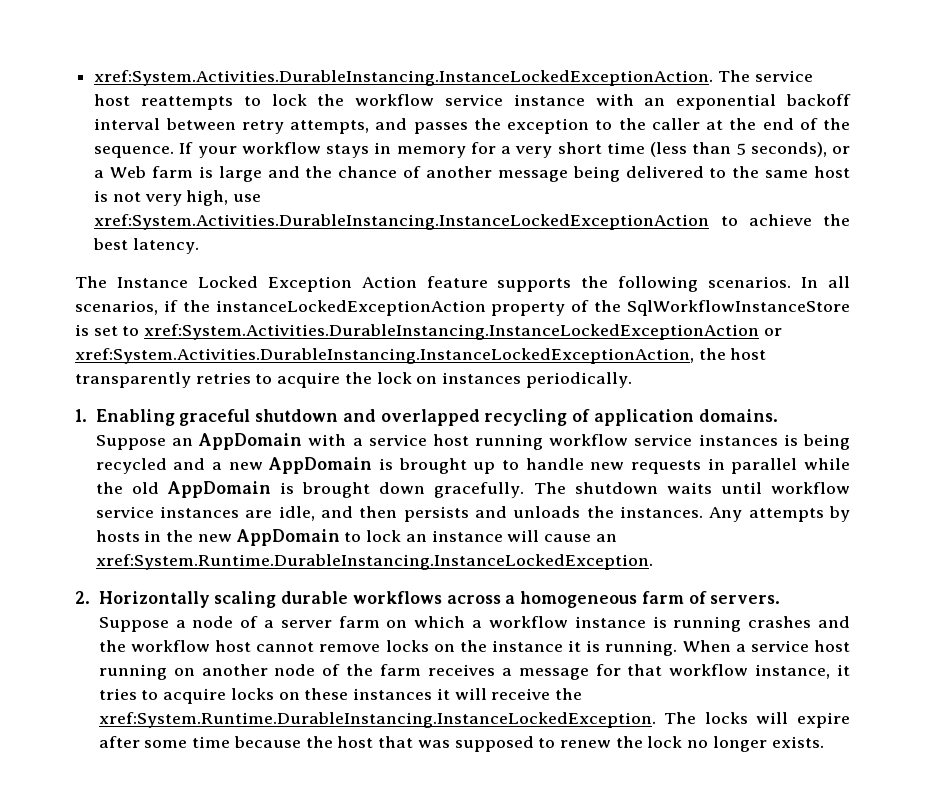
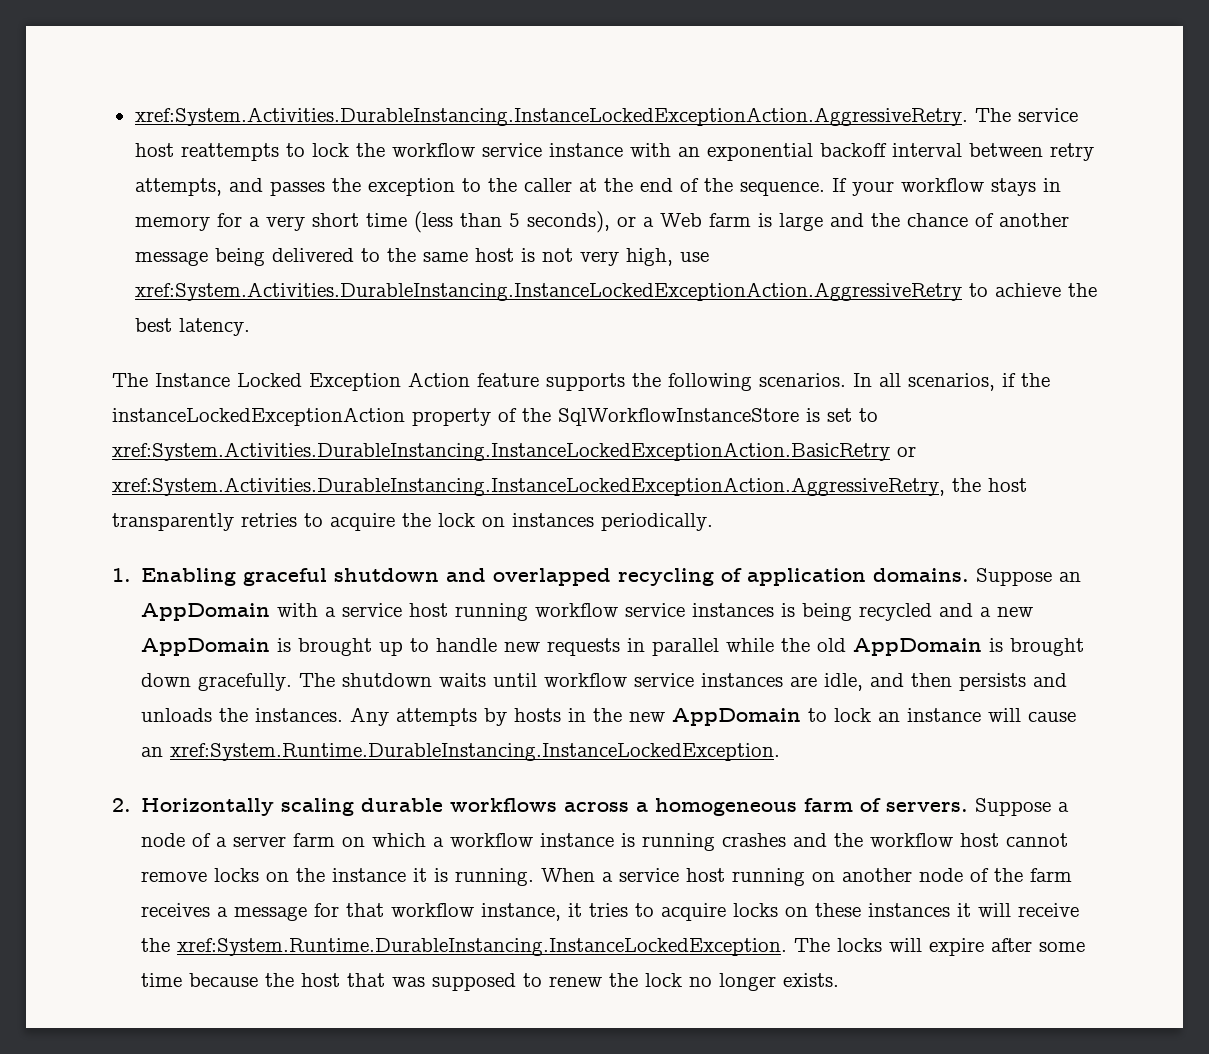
- xref:System.Activities.DurableInstancing.InstanceLockedExceptionAction. The service host reattempts to lock the workflow service instance with an exponential backoff interval between retry attempts, and passes the exception to the caller at the end of the sequence.
+ xref:System.Activities.DurableInstancing.InstanceLockedExceptionAction.AggressiveRetry. The service host reattempts to lock the workflow service instance with an exponential backoff interval between retry attempts, and passes the exception to the caller at the end of the sequence.
- If your workflow stays in memory for a very short time (less than 5 seconds), or a Web farm is large and the chance of another message being delivered to the same host is not very high, use xref:System.Activities.DurableInstancing.InstanceLockedExceptionAction to achieve the best latency.
+ If your workflow stays in memory for a very short time (less than 5 seconds), or a Web farm is large and the chance of another message being delivered to the same host is not very high, use xref:System.Activities.DurableInstancing.InstanceLockedExceptionAction.AggressiveRetry to achieve the best latency.
- In all scenarios, if the instanceLockedExceptionAction property of the SqlWorkflowInstanceStore is set to xref:System.Activities.DurableInstancing.InstanceLockedExceptionAction or xref:System.Activities.DurableInstancing.InstanceLockedExceptionAction, the host transparently retries to acquire the lock on instances periodically.
+ In all scenarios, if the instanceLockedExceptionAction property of the SqlWorkflowInstanceStore is set to xref:System.Activities.DurableInstancing.InstanceLockedExceptionAction.BasicRetry or xref:System.Activities.DurableInstancing.InstanceLockedExceptionAction.AggressiveRetry, the host transparently retries to acquire the lock on instances periodically.

